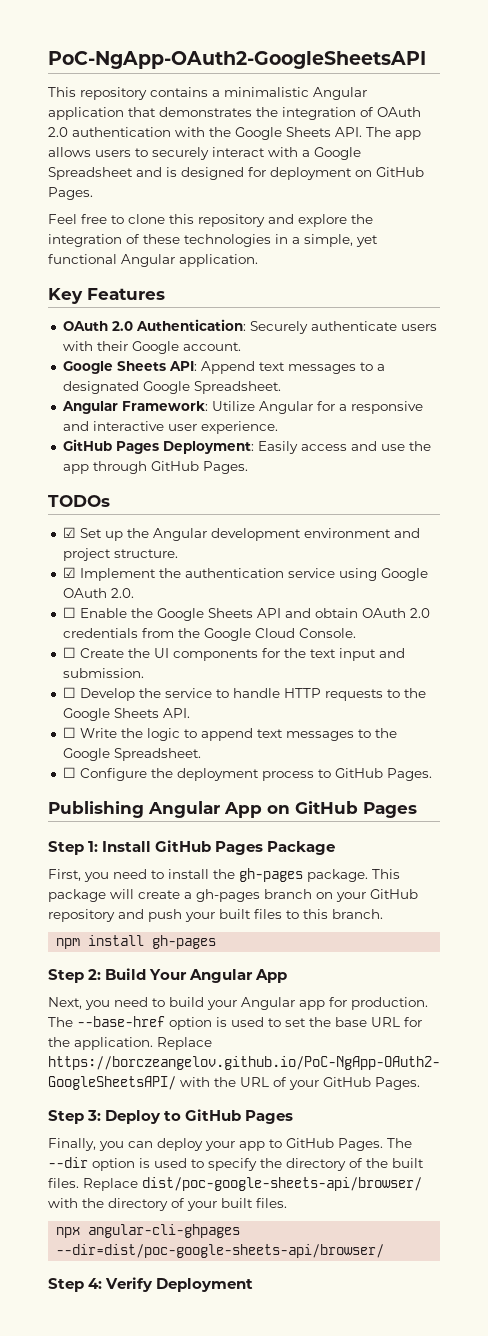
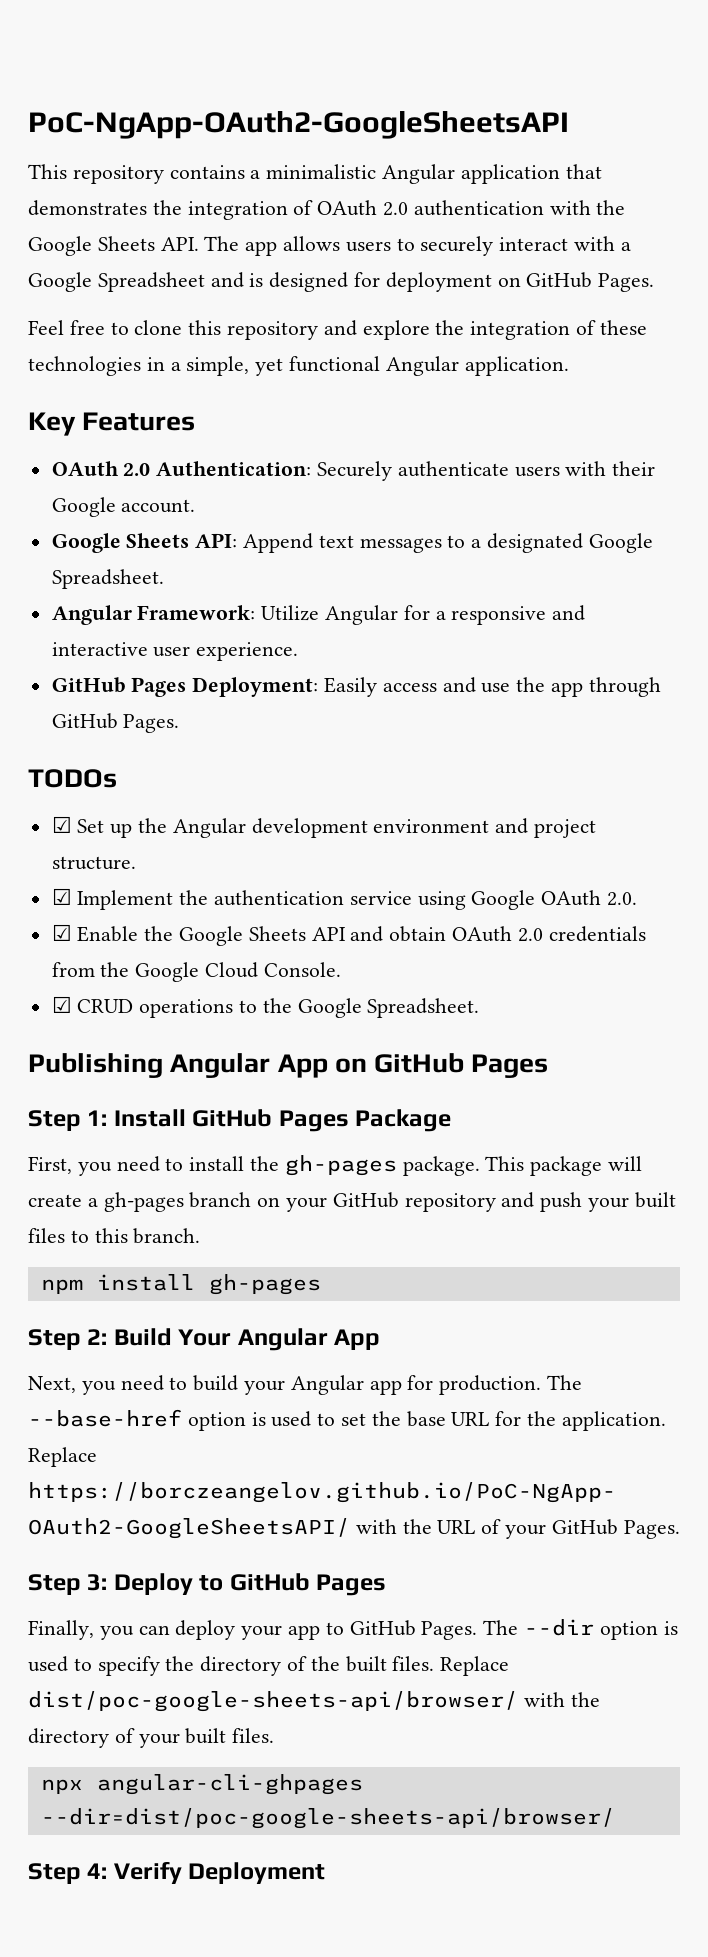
- ☐ Enable the Google Sheets API and obtain OAuth 2.0 credentials from the Google Cloud Console.
+ ☑ Enable the Google Sheets API and obtain OAuth 2.0 credentials from the Google Cloud Console.
- ☐ Create the UI components for the text input and submission.
- ☐ Develop the service to handle HTTP requests to the Google Sheets API.
- ☐ Write the logic to append text messages to the Google Spreadsheet.
- ☐ Configure the deployment process to GitHub Pages.
+ ☑ CRUD operations to the Google Spreadsheet.

